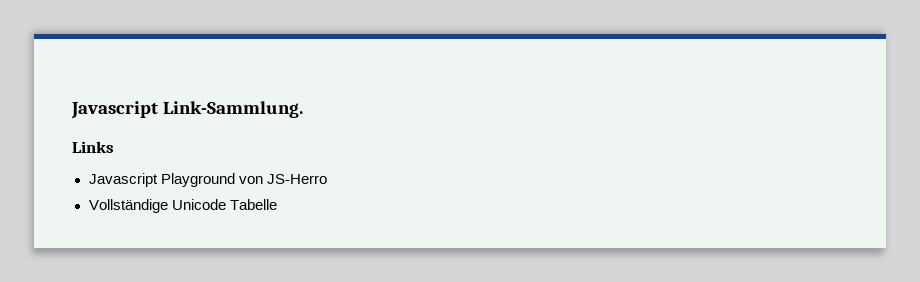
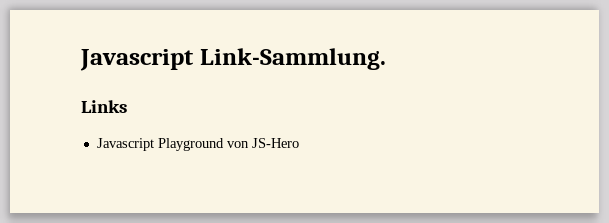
- Javascript Playground von JS-Herro
- Vollständige Unicode Tabelle
+ Javascript Playground von JS-Hero

